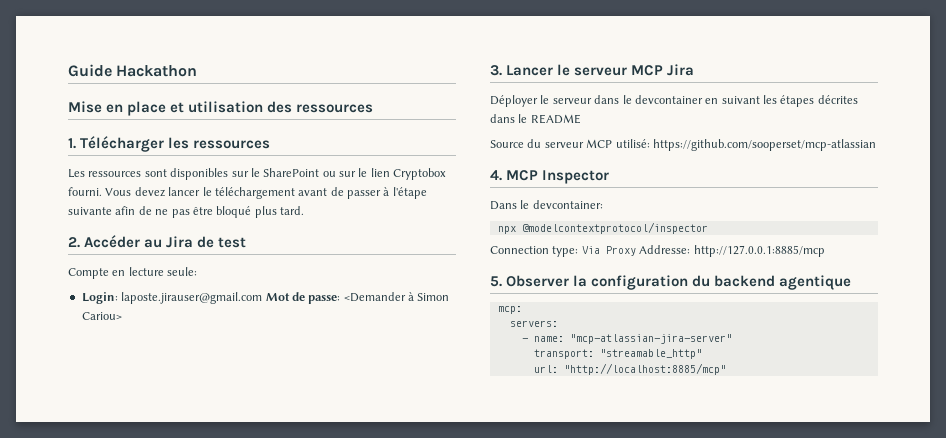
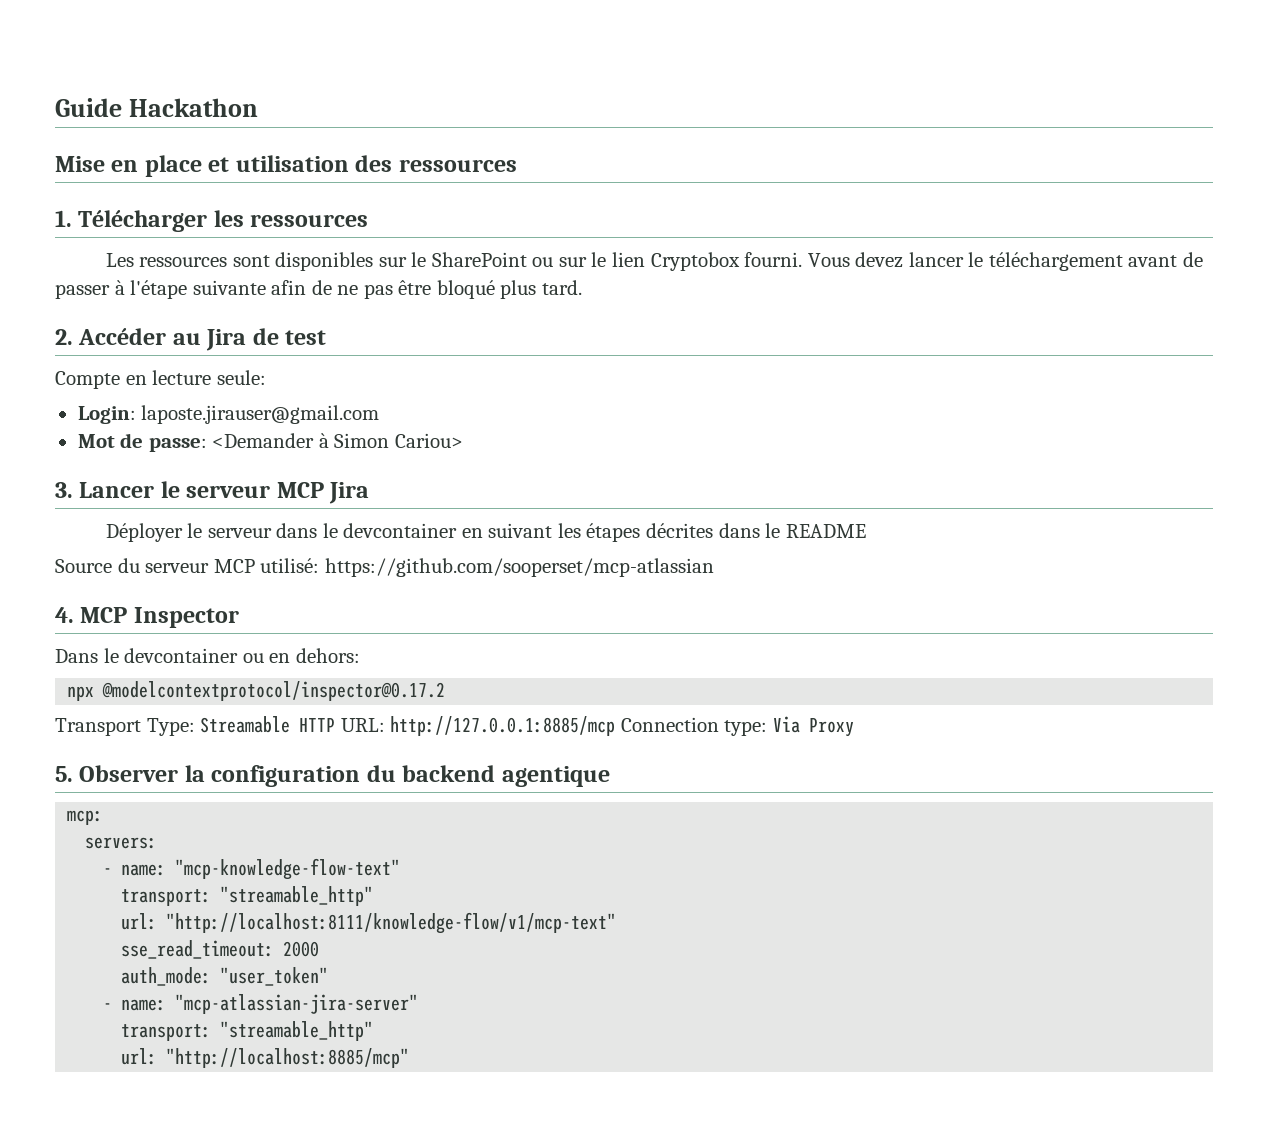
- Login: laposte.jirauser@gmail.com Mot de passe: <Demander à Simon Cariou>
+ Login: laposte.jirauser@gmail.com
+ Mot de passe: <Demander à Simon Cariou>
- Dans le devcontainer:
- npx @modelcontextprotocol/inspector
- Connection type: Via Proxy Addresse: http://127.0.0.1:8885/mcp
+ Dans le devcontainer ou en dehors:
+ npx @modelcontextprotocol/inspector@0.17.2
+ Transport Type: Streamable HTTP URL: http://127.0.0.1:8885/mcp Connection type: Via Proxy
+ - name: "mcp-knowledge-flow-text"
+ transport: "streamable_http"
+ url: "http://localhost:8111/knowledge-flow/v1/mcp-text"
+ sse_read_timeout: 2000
+ auth_mode: "user_token"

